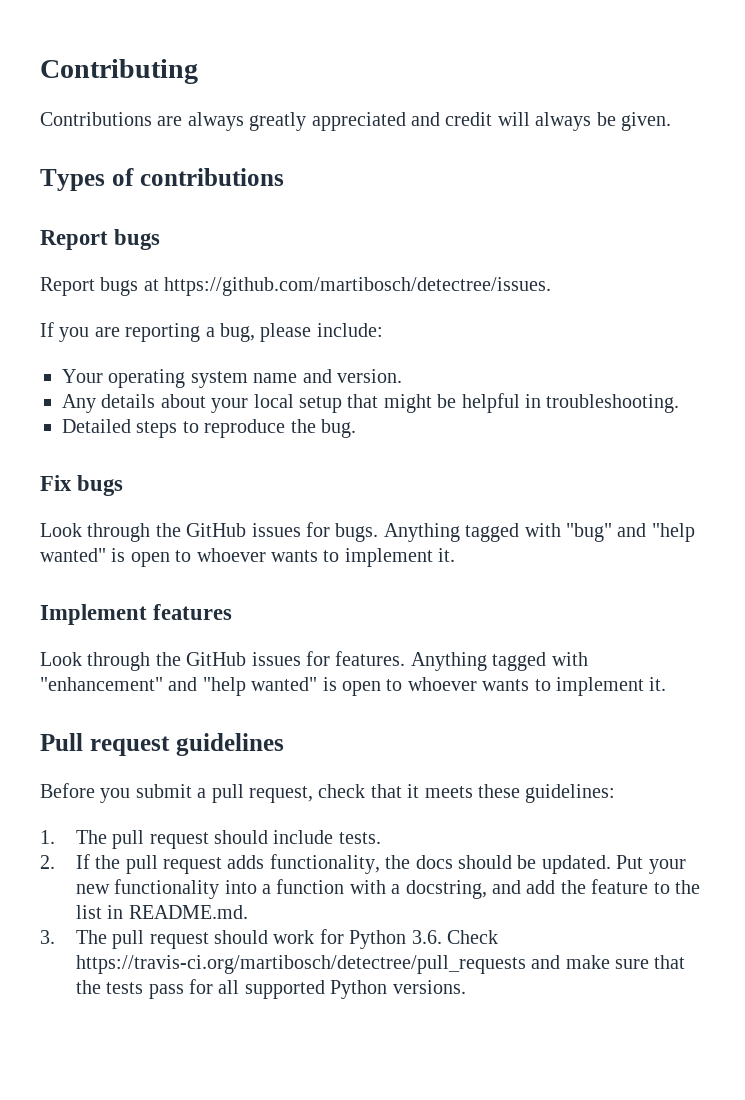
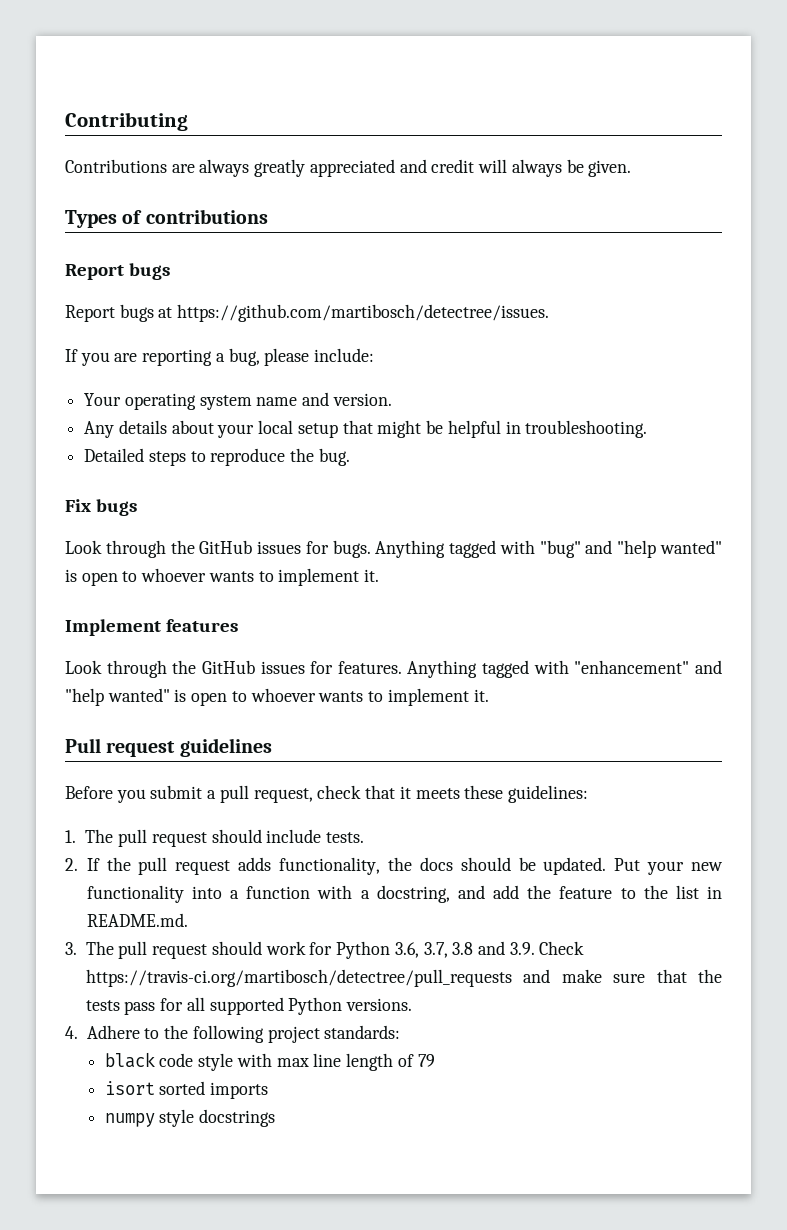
- 3. The pull request should work for Python 3.6. Check https://travis-ci.org/martibosch/detectree/pull_requests and make sure that the tests pass for all supported Python versions.
+ 3. The pull request should work for Python 3.6, 3.7, 3.8 and 3.9. Check https://travis-ci.org/martibosch/detectree/pull_requests and make sure that the tests pass for all supported Python versions.
+ 4. Adhere to the following project standards:
+ black code style with max line length of 79
+ isort sorted imports
+ numpy style docstrings

